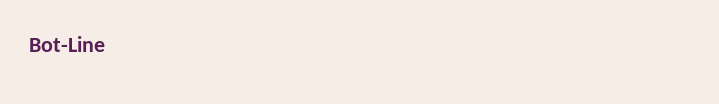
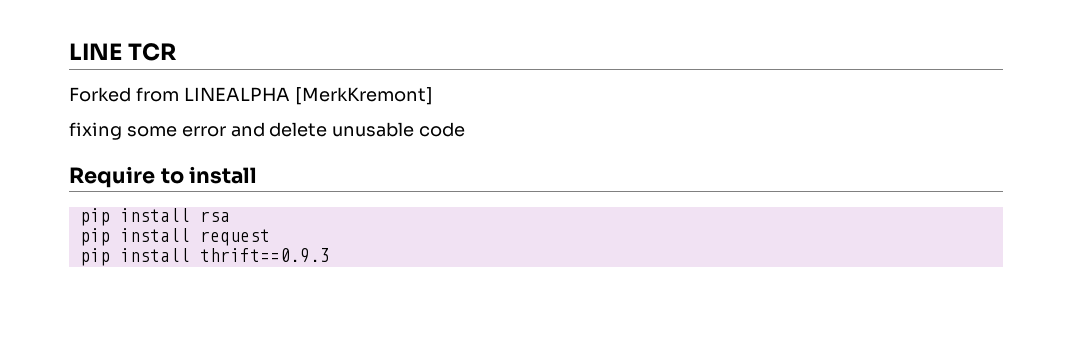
- Bot-Line
+ LINE TCR
+ Forked from LINEALPHA [MerkKremont]
+ fixing some error and delete unusable code
+ Require to install
+ pip install rsa
+ pip install request
+ pip install thrift==0.9.3

